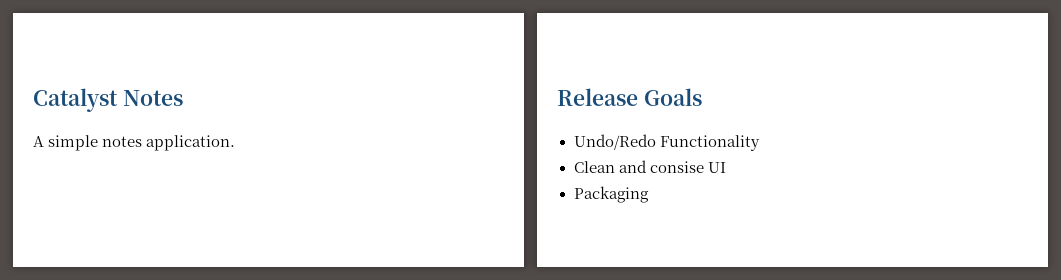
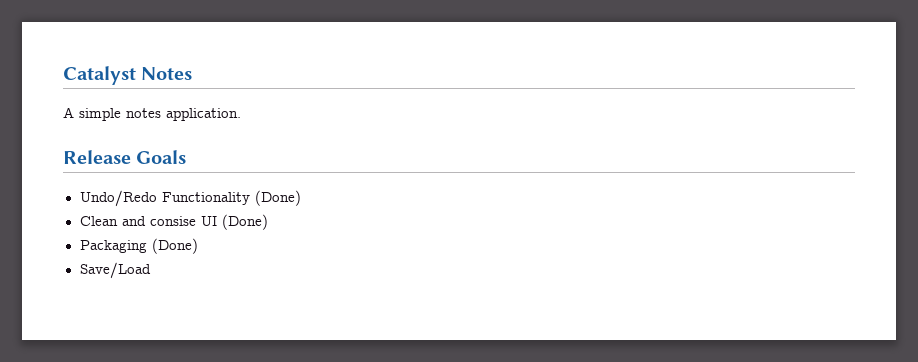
- Undo/Redo Functionality
+ Undo/Redo Functionality (Done)
- Clean and consise UI
+ Clean and consise UI (Done)
- Packaging
+ Packaging (Done)
+ Save/Load

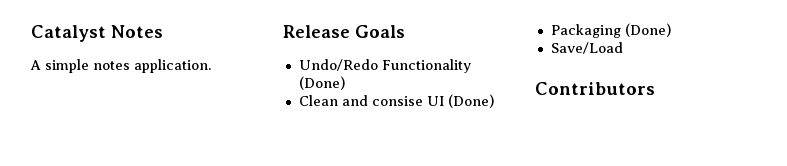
+ Contributors

